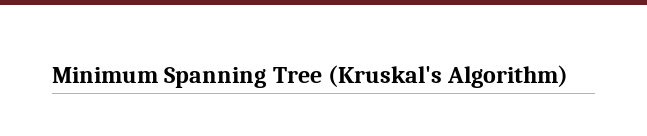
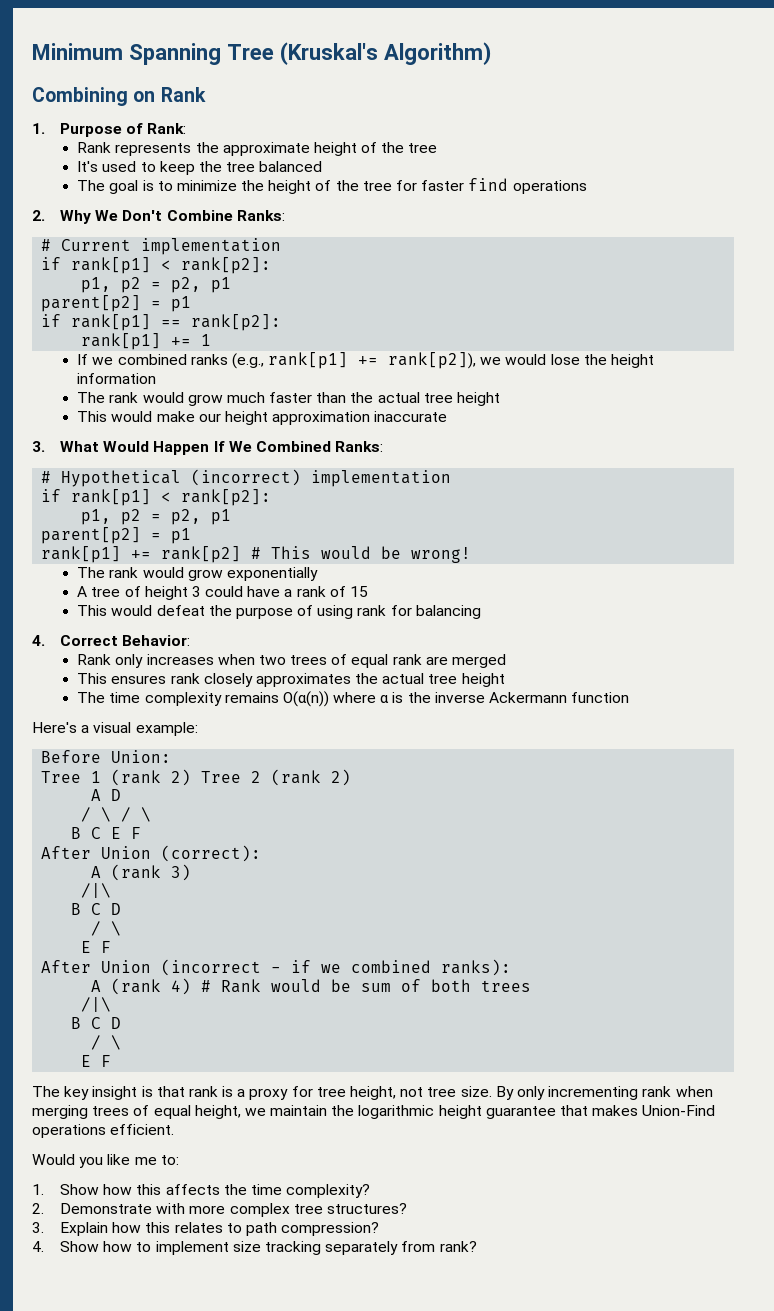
+ Combining on Rank
+ 1. Purpose of Rank:
+ Rank represents the approximate height of the tree
+ It's used to keep the tree balanced
+ The goal is to minimize the height of the tree for faster find operations
+ 2. Why We Don't Combine Ranks:
+ # Current implementation
+ if rank[p1] < rank[p2]:
+ p1, p2 = p2, p1
+ parent[p2] = p1
+ if rank[p1] == rank[p2]:
+ rank[p1] += 1
+ If we combined ranks (e.g., rank[p1] += rank[p2]), we would lose the height information
+ The rank would grow much faster than the actual tree height
+ This would make our height approximation inaccurate
+ 3. What Would Happen If We Combined Ranks:
+ # Hypothetical (incorrect) implementation
+ if rank[p1] < rank[p2]:
+ p1, p2 = p2, p1
+ parent[p2] = p1
+ rank[p1] += rank[p2] # This would be wrong!
+ The rank would grow exponentially
+ A tree of height 3 could have a rank of 15
+ This would defeat the purpose of using rank for balancing
+ 4. Correct Behavior:
+ Rank only increases when two trees of equal rank are merged
+ This ensures rank closely approximates the actual tree height
+ The time complexity remains O(α(n)) where α is the inverse Ackermann function
+ Here's a visual example:
+ Before Union:
+ Tree 1 (rank 2) Tree 2 (rank 2)
+ A D
+ / \ / \
+ B C E F
+ After Union (correct):
+ A (rank 3)
+ /|\
+ B C D
+ / \
+ E F
+ After Union (incorrect - if we combined ranks):
+ A (rank 4) # Rank would be sum of both trees
+ /|\
+ B C D
+ / \
+ E F
+ The key insight is that rank is a proxy for tree height, not tree size. By only incrementing rank when merging trees of equal height, we maintain the logarithmic height guarantee that makes Union-Find operations efficient.
+ Would you like me to:
+ 1. Show how this affects the time complexity?
+ 2. Demonstrate with more complex tree structures?
+ 3. Explain how this relates to path compression?
+ 4. Show how to implement size tracking separately from rank?

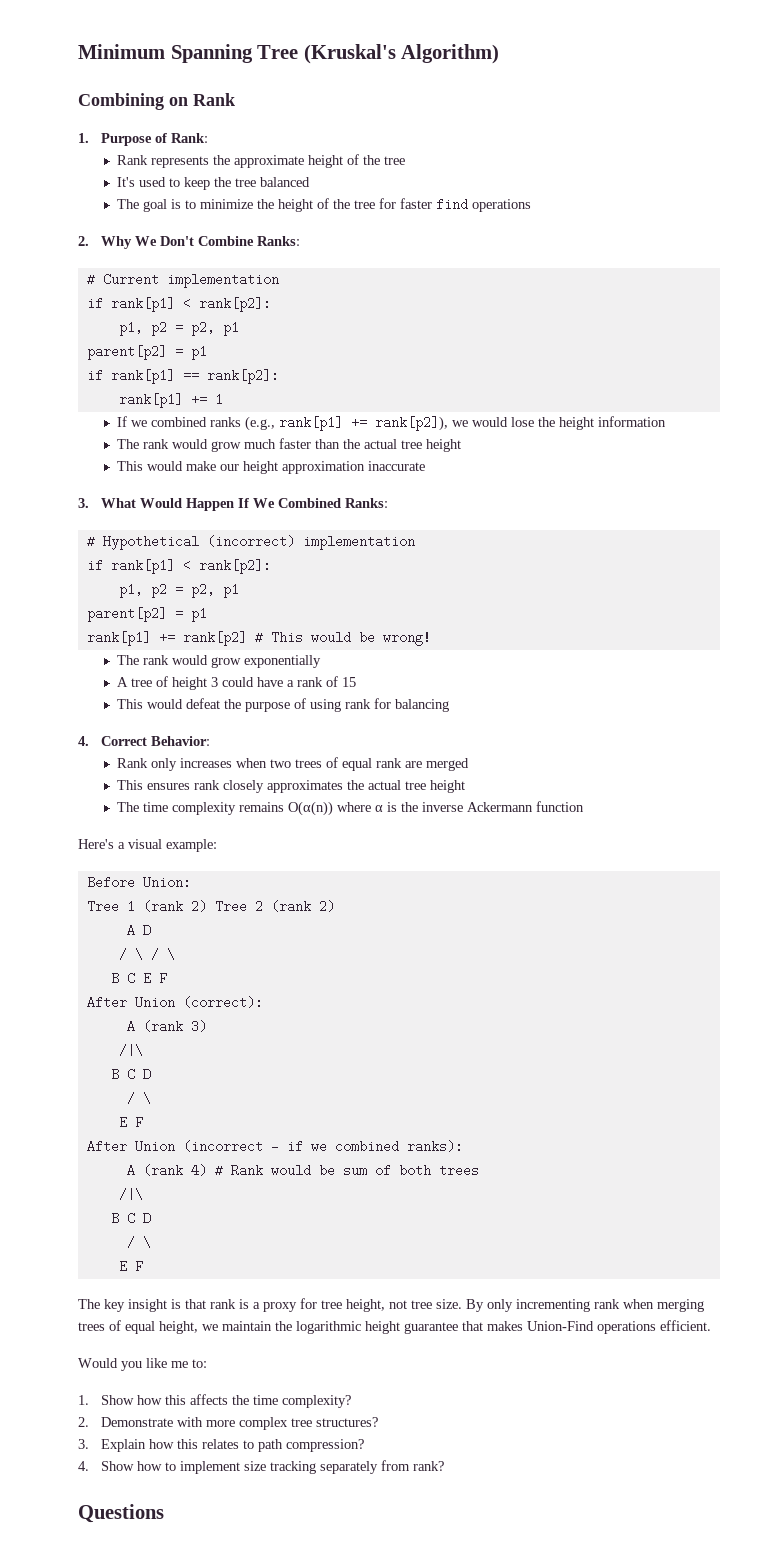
+ Questions

